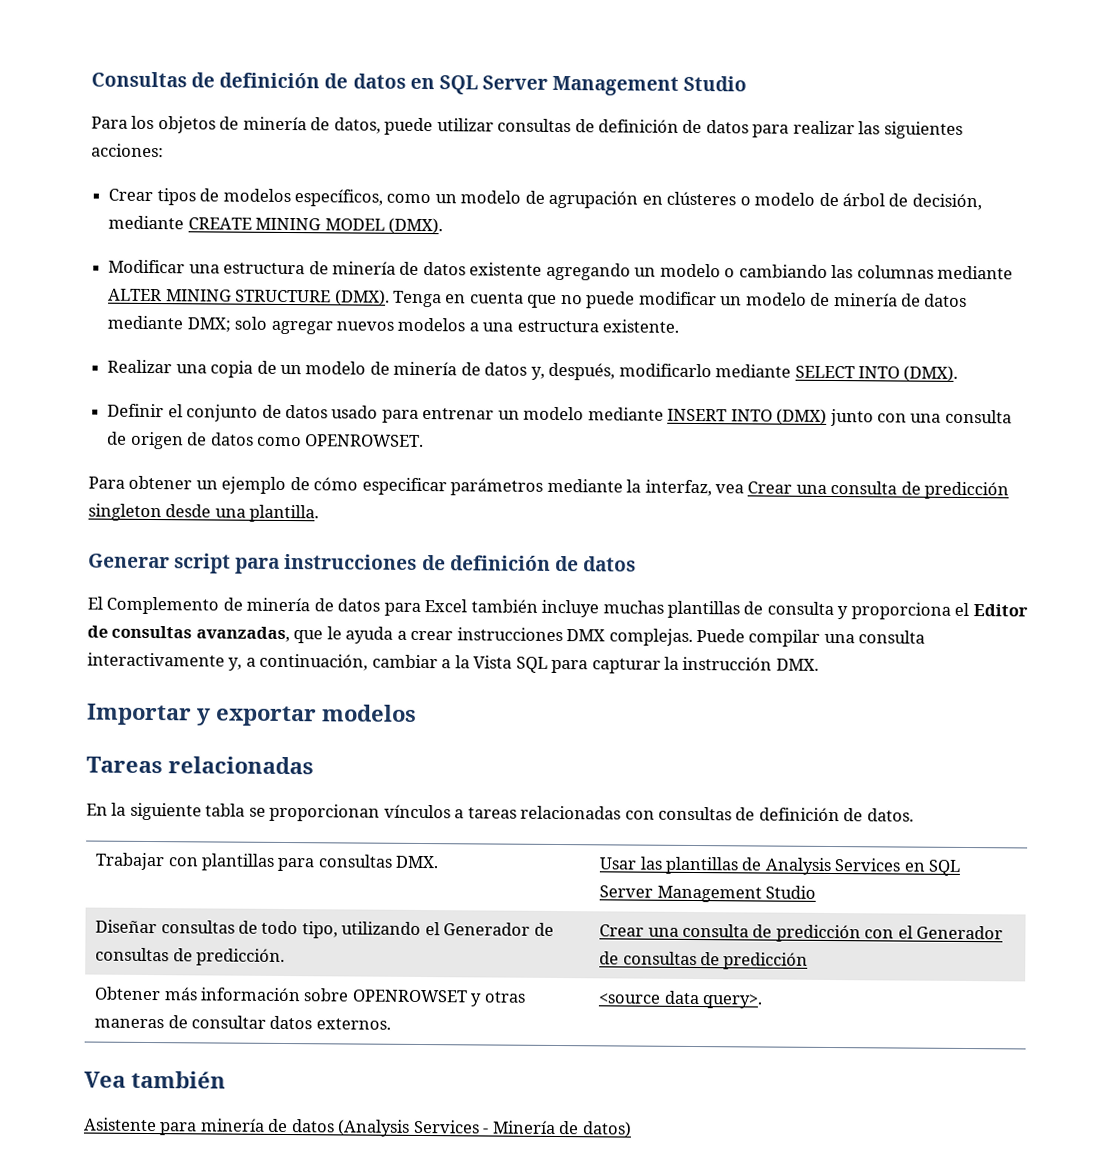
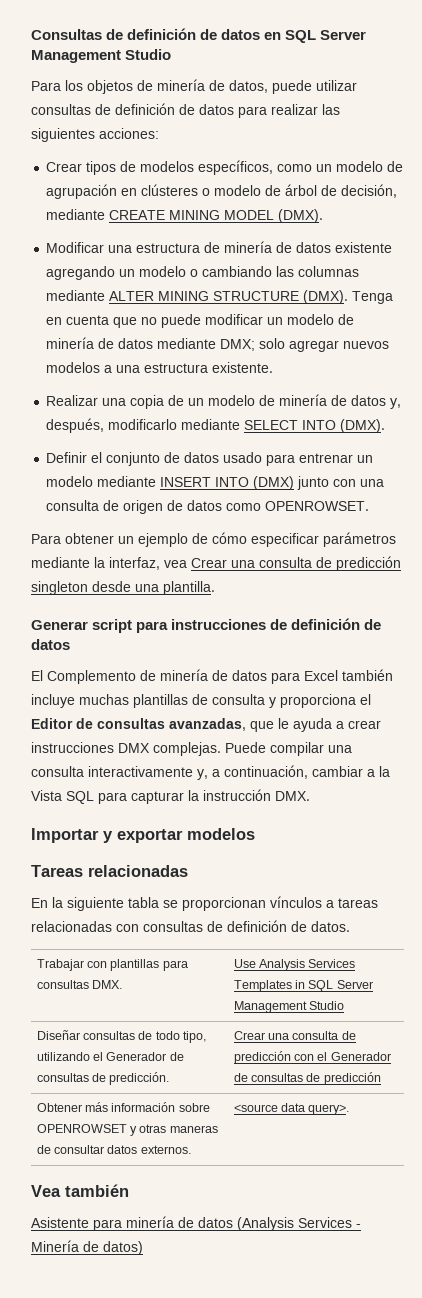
- Trabajar con plantillas para consultas DMX. | Usar las plantillas de Analysis Services en SQL Server Management Studio
+ Trabajar con plantillas para consultas DMX. | Use Analysis Services Templates in SQL Server Management Studio

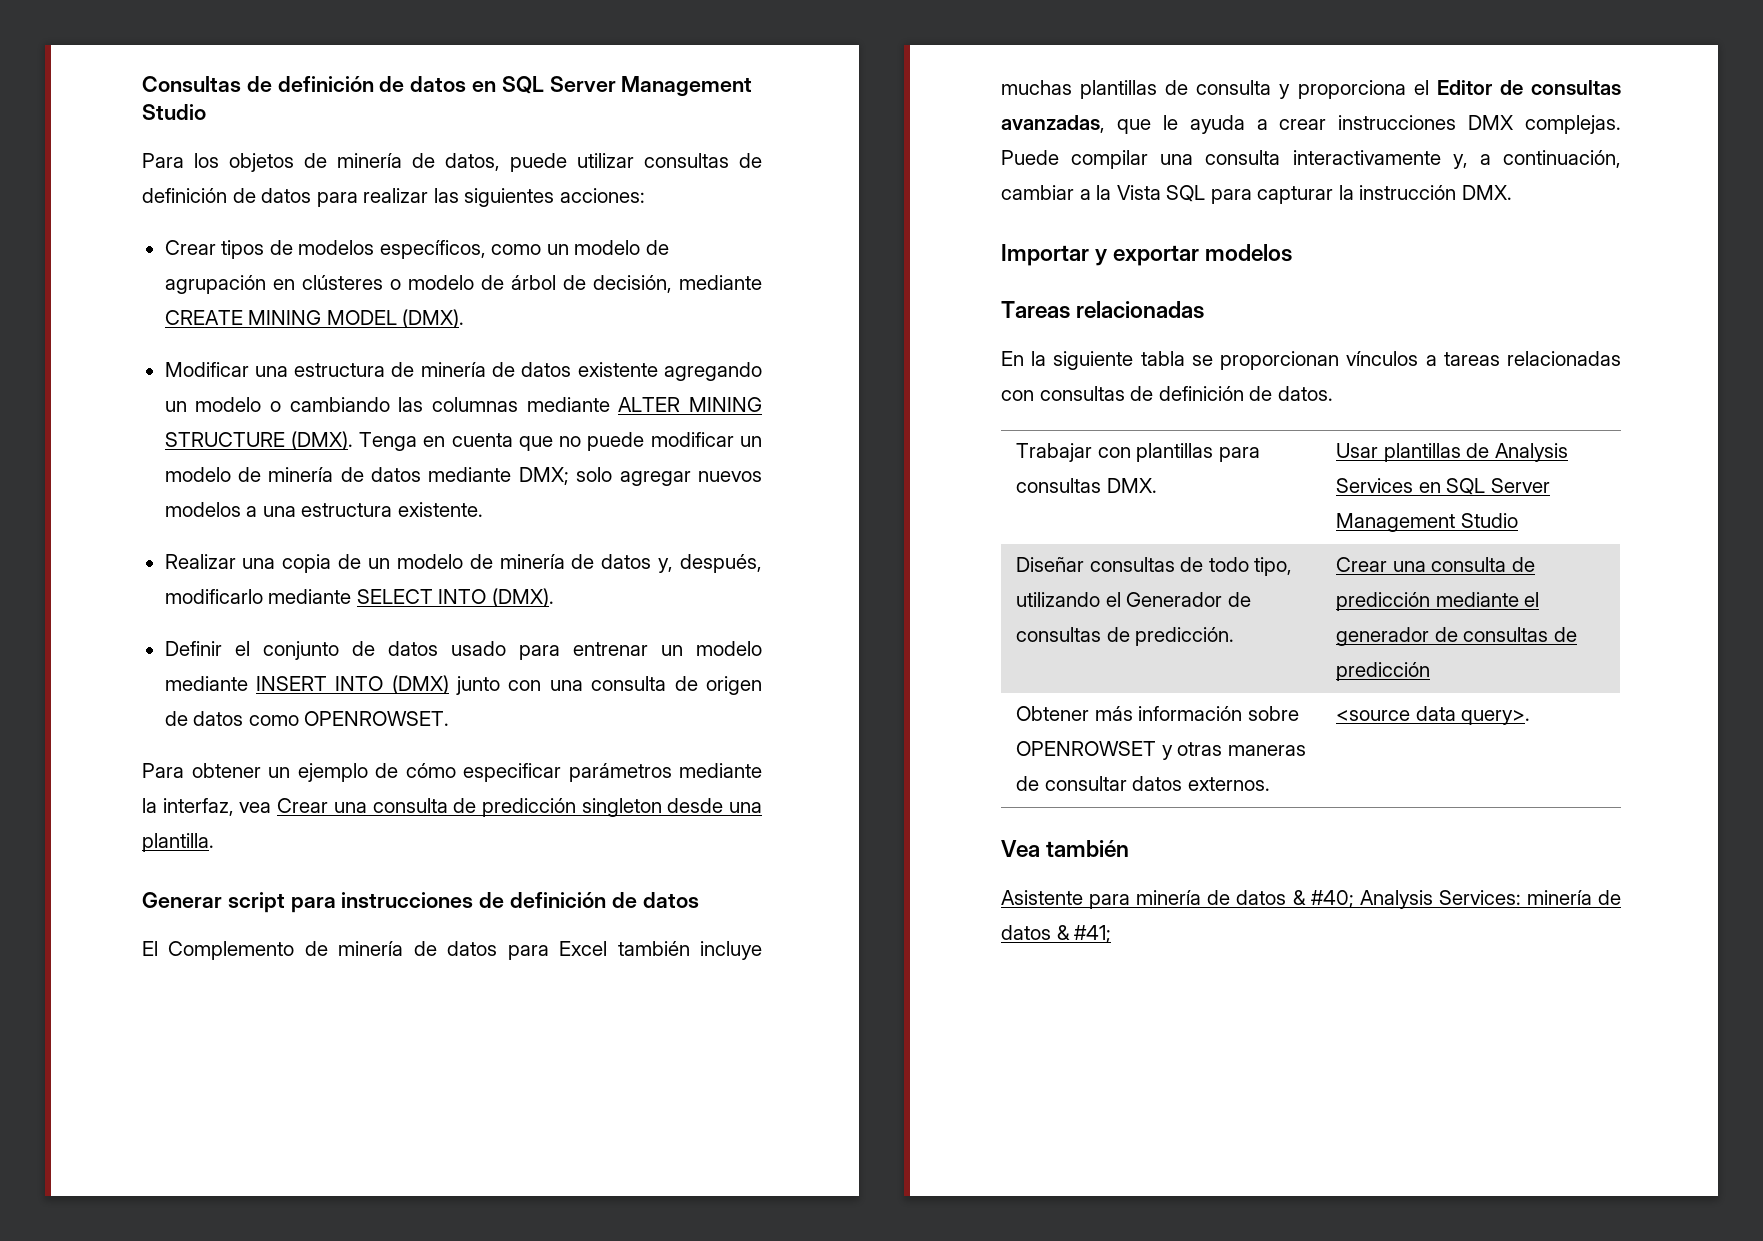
- Trabajar con plantillas para consultas DMX. | Use Analysis Services Templates in SQL Server Management Studio
+ Trabajar con plantillas para consultas DMX. | Usar plantillas de Analysis Services en SQL Server Management Studio
- Diseñar consultas de todo tipo, utilizando el Generador de consultas de predicción. | Crear una consulta de predicción con el Generador de consultas de predicción
+ Diseñar consultas de todo tipo, utilizando el Generador de consultas de predicción. | Crear una consulta de predicción mediante el generador de consultas de predicción
- Asistente para minería de datos (Analysis Services - Minería de datos)
+ Asistente para minería de datos & #40; Analysis Services: minería de datos & #41;

